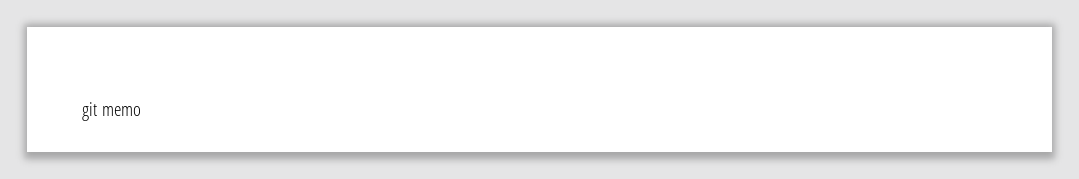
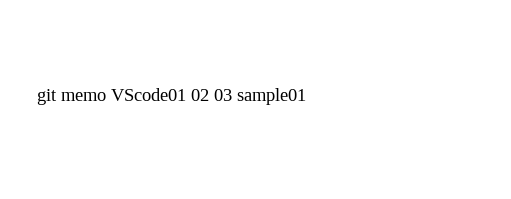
- git memo
+ git memo VScode01 02 03 sample01

